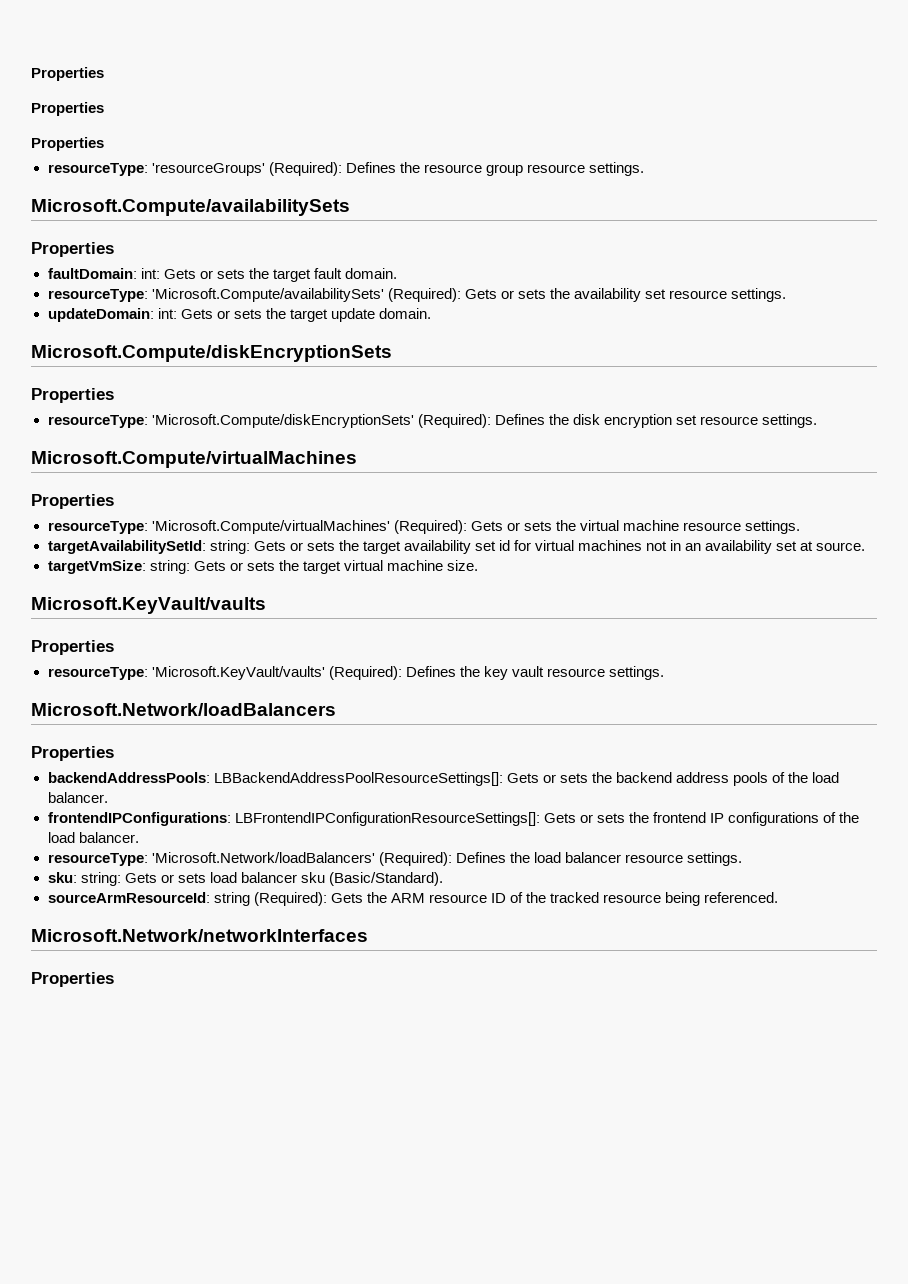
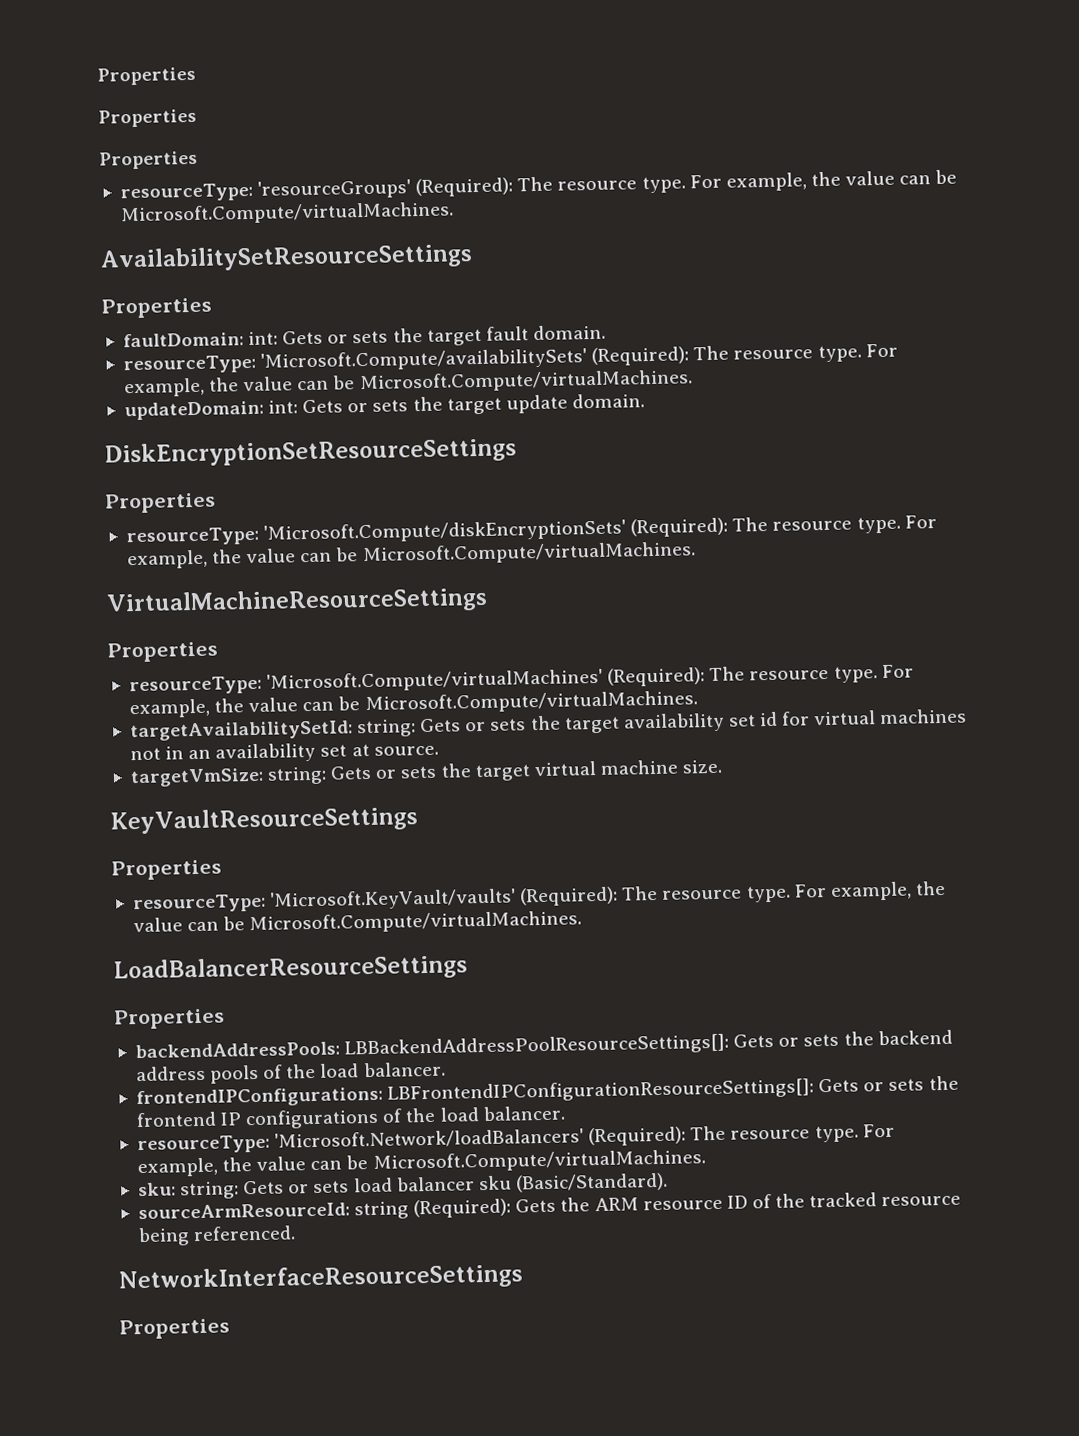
- resourceType: 'resourceGroups' (Required): Defines the resource group resource settings.
- Microsoft.Compute/availabilitySets
+ resourceType: 'resourceGroups' (Required): The resource type. For example, the value can be Microsoft.Compute/virtualMachines.
+ AvailabilitySetResourceSettings
- resourceType: 'Microsoft.Compute/availabilitySets' (Required): Gets or sets the availability set resource settings.
+ resourceType: 'Microsoft.Compute/availabilitySets' (Required): The resource type. For example, the value can be Microsoft.Compute/virtualMachines.
- Microsoft.Compute/diskEncryptionSets
+ DiskEncryptionSetResourceSettings
- resourceType: 'Microsoft.Compute/diskEncryptionSets' (Required): Defines the disk encryption set resource settings.
- Microsoft.Compute/virtualMachines
+ resourceType: 'Microsoft.Compute/diskEncryptionSets' (Required): The resource type. For example, the value can be Microsoft.Compute/virtualMachines.
+ VirtualMachineResourceSettings
  Properties
- resourceType: 'Microsoft.Compute/virtualMachines' (Required): Gets or sets the virtual machine resource settings.
+ resourceType: 'Microsoft.Compute/virtualMachines' (Required): The resource type. For example, the value can be Microsoft.Compute/virtualMachines.
- Microsoft.KeyVault/vaults
+ KeyVaultResourceSettings
- resourceType: 'Microsoft.KeyVault/vaults' (Required): Defines the key vault resource settings.
- Microsoft.Network/loadBalancers
+ resourceType: 'Microsoft.KeyVault/vaults' (Required): The resource type. For example, the value can be Microsoft.Compute/virtualMachines.
+ LoadBalancerResourceSettings
- resourceType: 'Microsoft.Network/loadBalancers' (Required): Defines the load balancer resource settings.
+ resourceType: 'Microsoft.Network/loadBalancers' (Required): The resource type. For example, the value can be Microsoft.Compute/virtualMachines.
- Microsoft.Network/networkInterfaces
+ NetworkInterfaceResourceSettings

